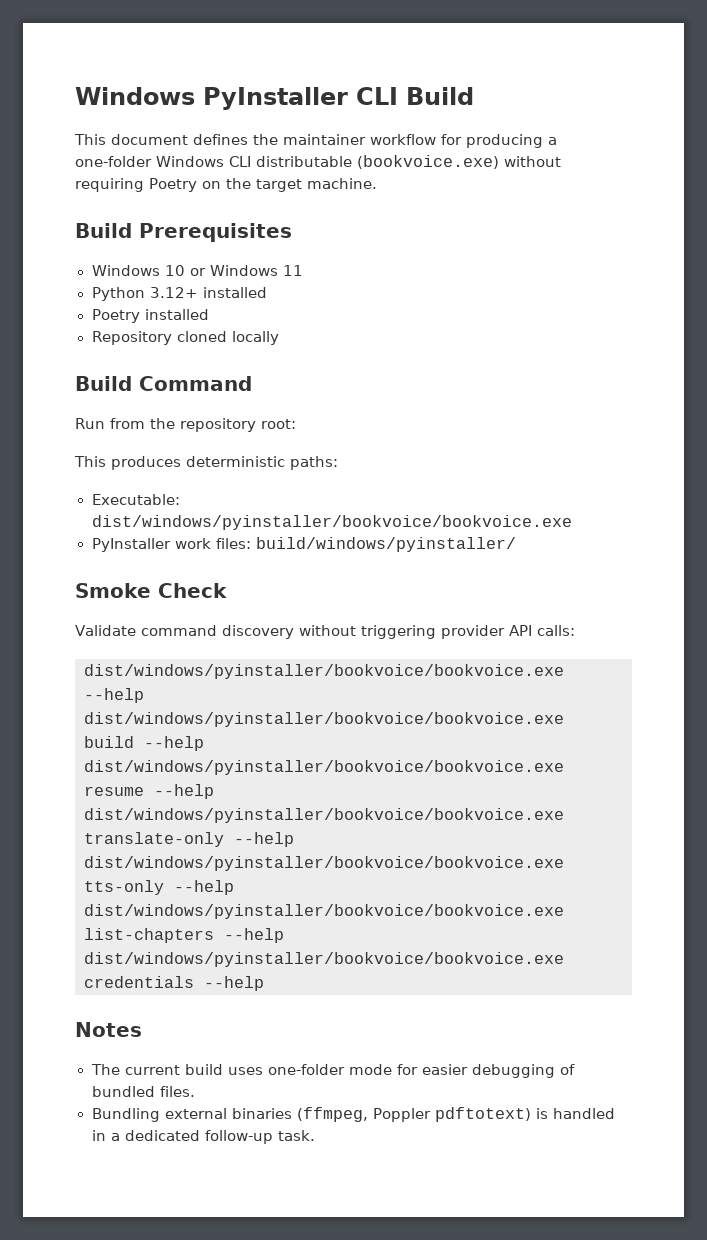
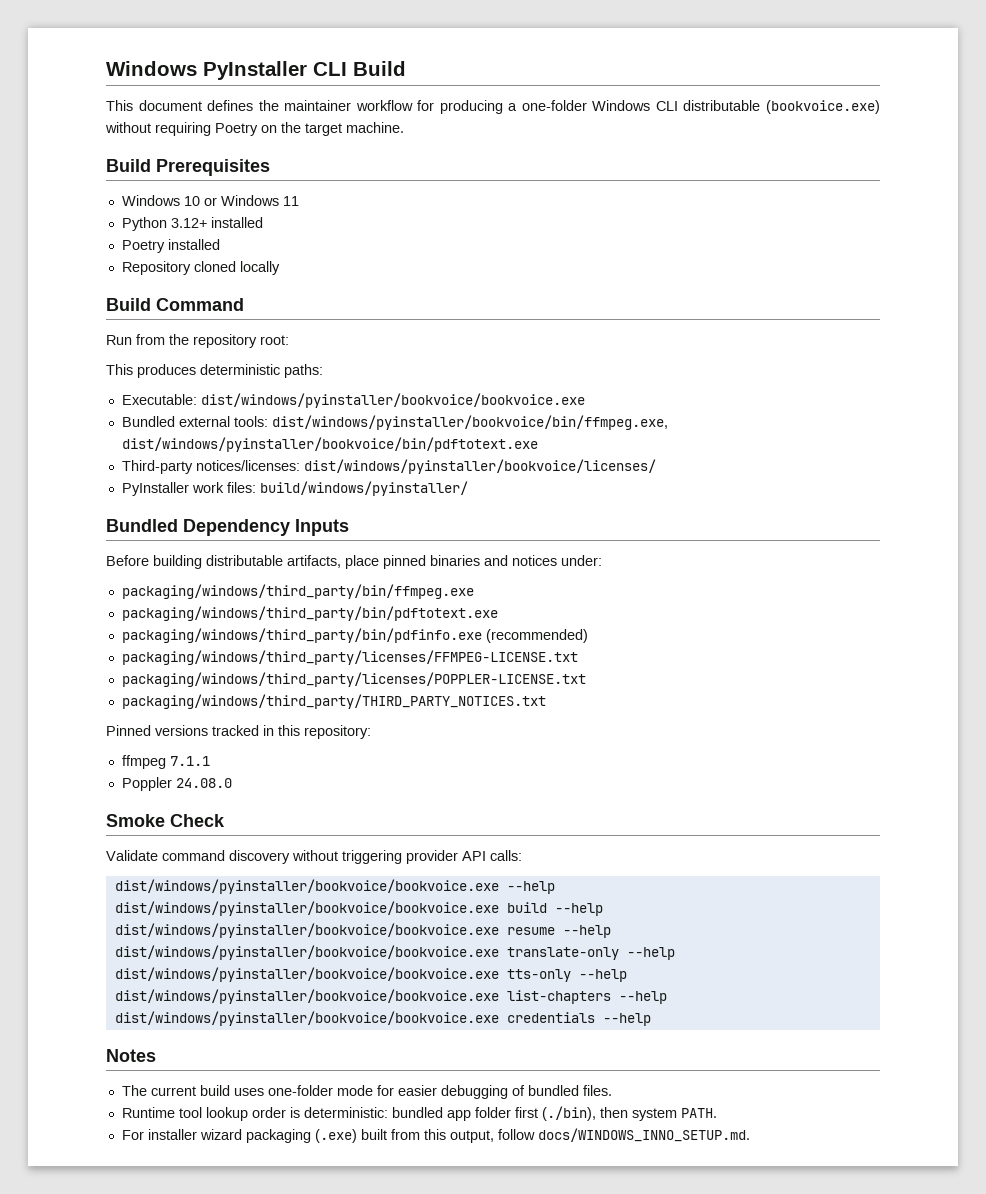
+ Bundled external tools: dist/windows/pyinstaller/bookvoice/bin/ffmpeg.exe, dist/windows/pyinstaller/bookvoice/bin/pdftotext.exe
+ Third-party notices/licenses: dist/windows/pyinstaller/bookvoice/licenses/
  PyInstaller work files: build/windows/pyinstaller/
+ Bundled Dependency Inputs
+ Before building distributable artifacts, place pinned binaries and notices under:
+ packaging/windows/third_party/bin/ffmpeg.exe
+ packaging/windows/third_party/bin/pdftotext.exe
+ packaging/windows/third_party/bin/pdfinfo.exe (recommended)
+ packaging/windows/third_party/licenses/FFMPEG-LICENSE.txt
+ packaging/windows/third_party/licenses/POPPLER-LICENSE.txt
+ packaging/windows/third_party/THIRD_PARTY_NOTICES.txt
+ Pinned versions tracked in this repository:
+ ffmpeg 7.1.1
+ Poppler 24.08.0
- Bundling external binaries (ffmpeg, Poppler pdftotext) is handled in a dedicated follow-up task.
+ Runtime tool lookup order is deterministic: bundled app folder first (./bin), then system PATH.
+ For installer wizard packaging (.exe) built from this output, follow docs/WINDOWS_INNO_SETUP.md.

